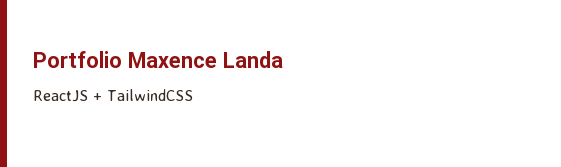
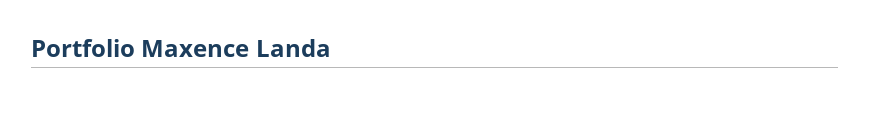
- ReactJS + TailwindCSS

